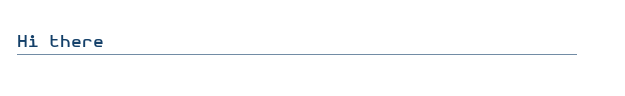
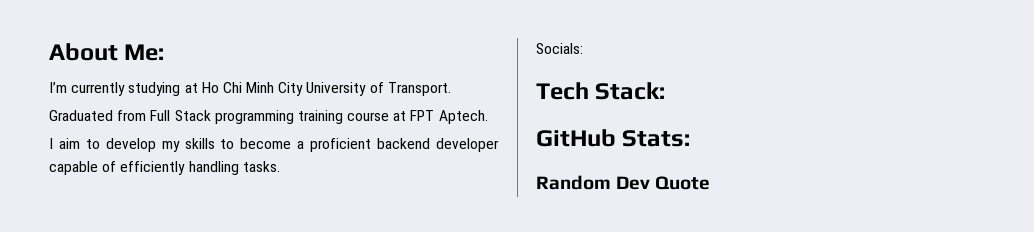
- Hi there
+ About Me:
+ I’m currently studying at Ho Chi Minh City University of Transport.
+ Graduated from Full Stack programming training course at FPT Aptech.
+ I aim to develop my skills to become a proficient backend developer capable of efficiently handling tasks.
+ Socials:
+ Tech Stack:
+ GitHub Stats:
+ Random Dev Quote

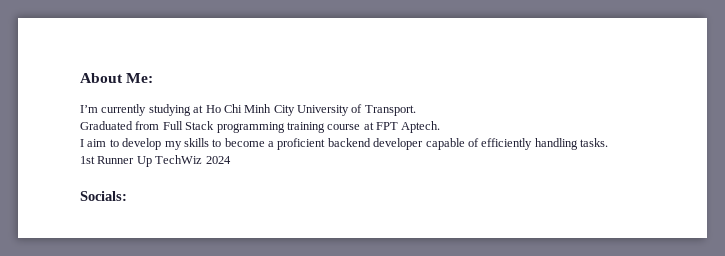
+ 1st Runner Up TechWiz 2024
  Socials:
- Tech Stack:
- GitHub Stats:
- Random Dev Quote

